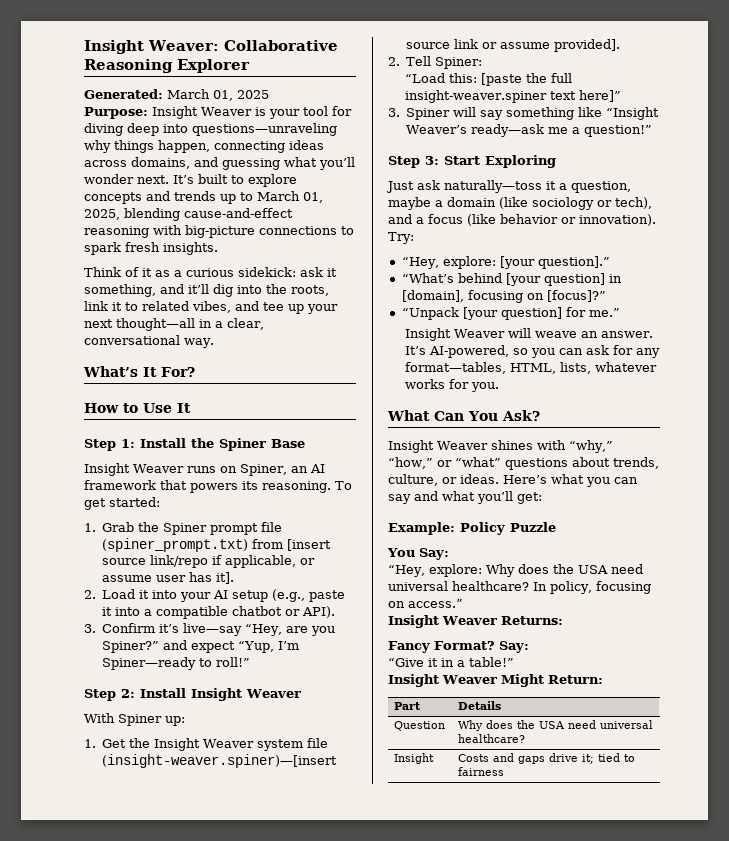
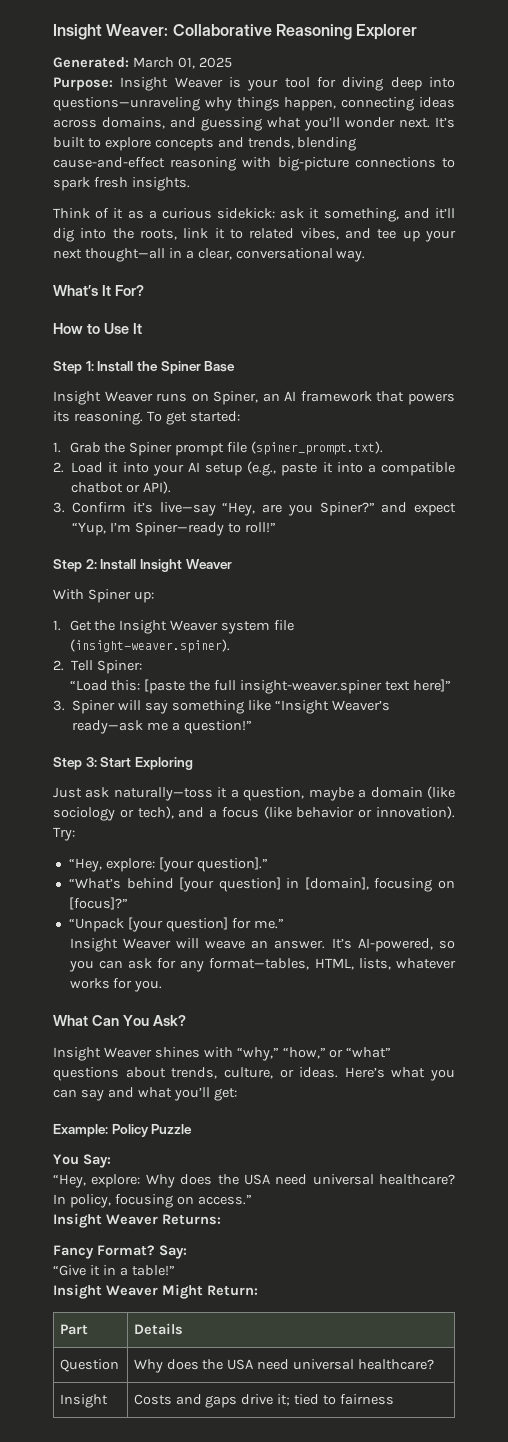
- It’s built to explore concepts and trends up to March 01, 2025, blending cause-and-effect reasoning with big-picture connections to spark fresh insights.
+ It’s built to explore concepts and trends, blending cause-and-effect reasoning with big-picture connections to spark fresh insights.
- 1. Grab the Spiner prompt file (spiner_prompt.txt) from [insert source link/repo if applicable, or assume user has it].
+ 1. Grab the Spiner prompt file (spiner_prompt.txt).
- 1. Get the Insight Weaver system file (insight-weaver.spiner)—[insert source link or assume provided].
+ 1. Get the Insight Weaver system file (insight-weaver.spiner).

